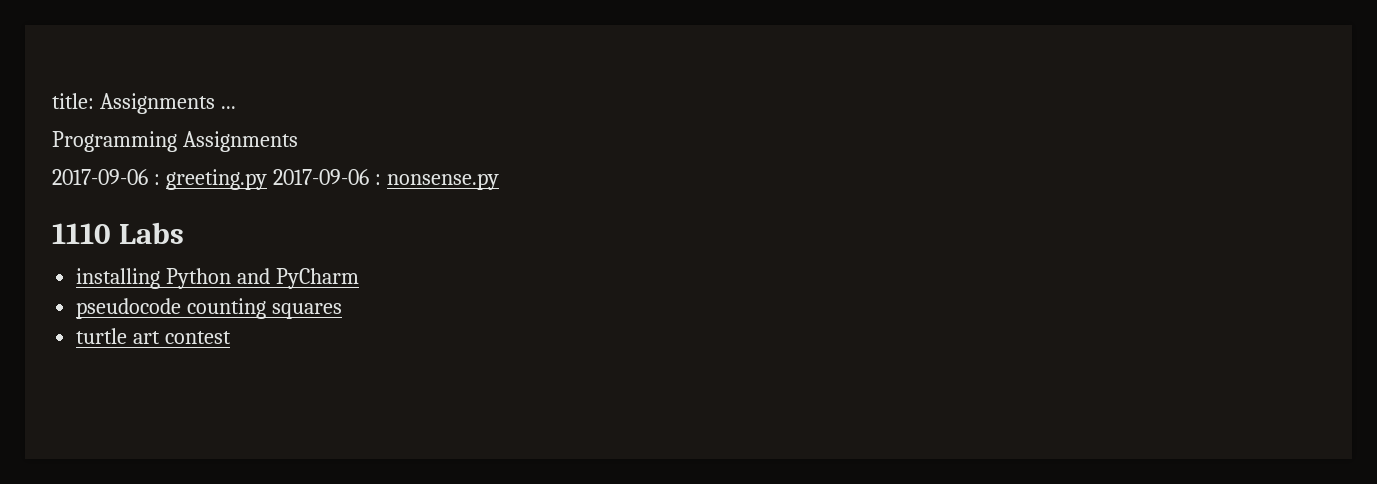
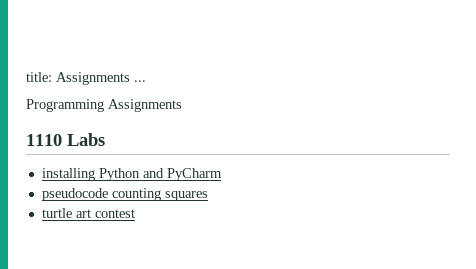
- 2017-09-06 : greeting.py 2017-09-06 : nonsense.py

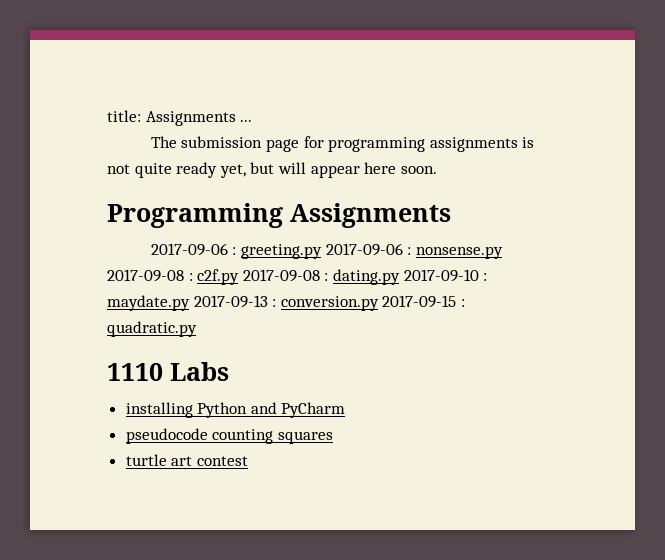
+ The submission page for programming assignments is not quite ready yet, but will appear here soon.
  Programming Assignments
+ 2017-09-06 : greeting.py 2017-09-06 : nonsense.py 2017-09-08 : c2f.py 2017-09-08 : dating.py 2017-09-10 : maydate.py 2017-09-13 : conversion.py 2017-09-15 : quadratic.py

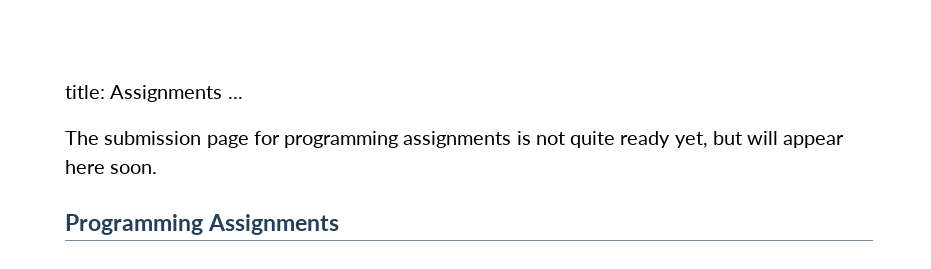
- 2017-09-06 : greeting.py 2017-09-06 : nonsense.py 2017-09-08 : c2f.py 2017-09-08 : dating.py 2017-09-10 : maydate.py 2017-09-13 : conversion.py 2017-09-15 : quadratic.py
- 1110 Labs
- installing Python and PyCharm
- pseudocode counting squares
- turtle art contest

